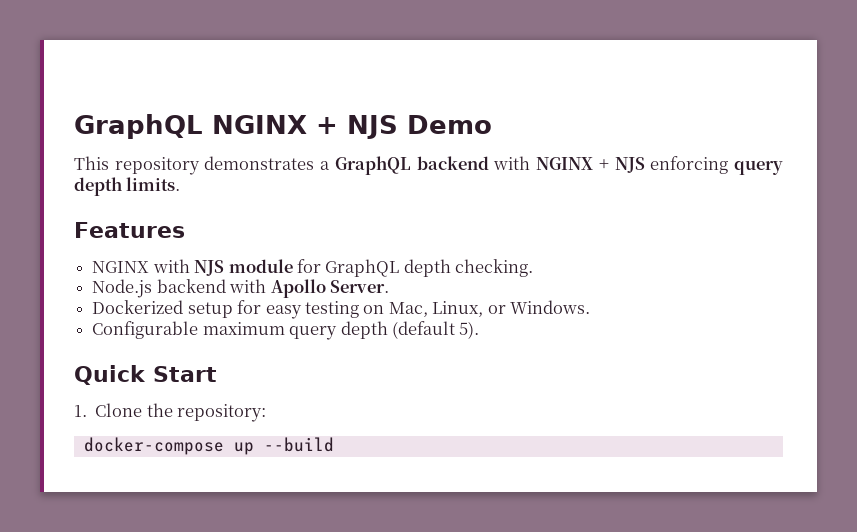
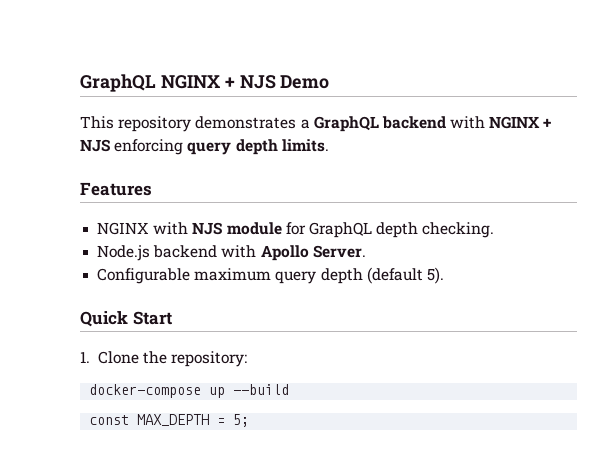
- Dockerized setup for easy testing on Mac, Linux, or Windows.
+ const MAX_DEPTH = 5;

